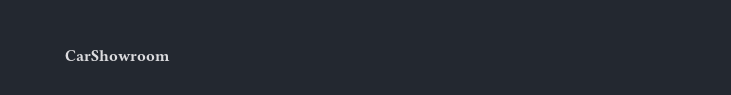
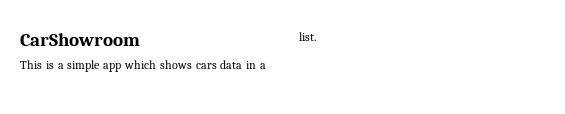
+ This is a simple app which shows cars data in a list.

